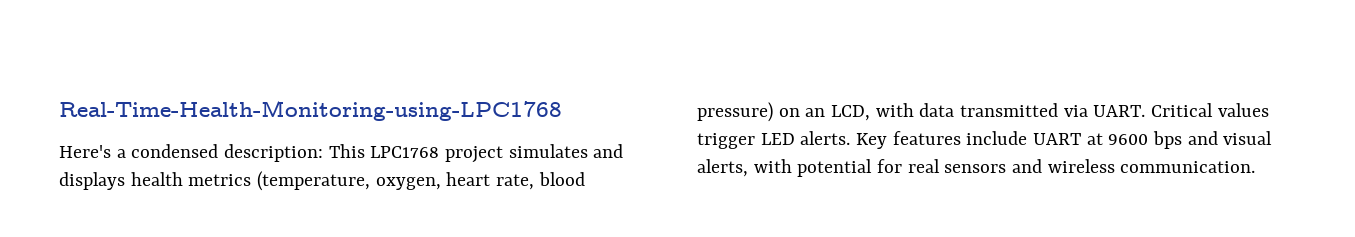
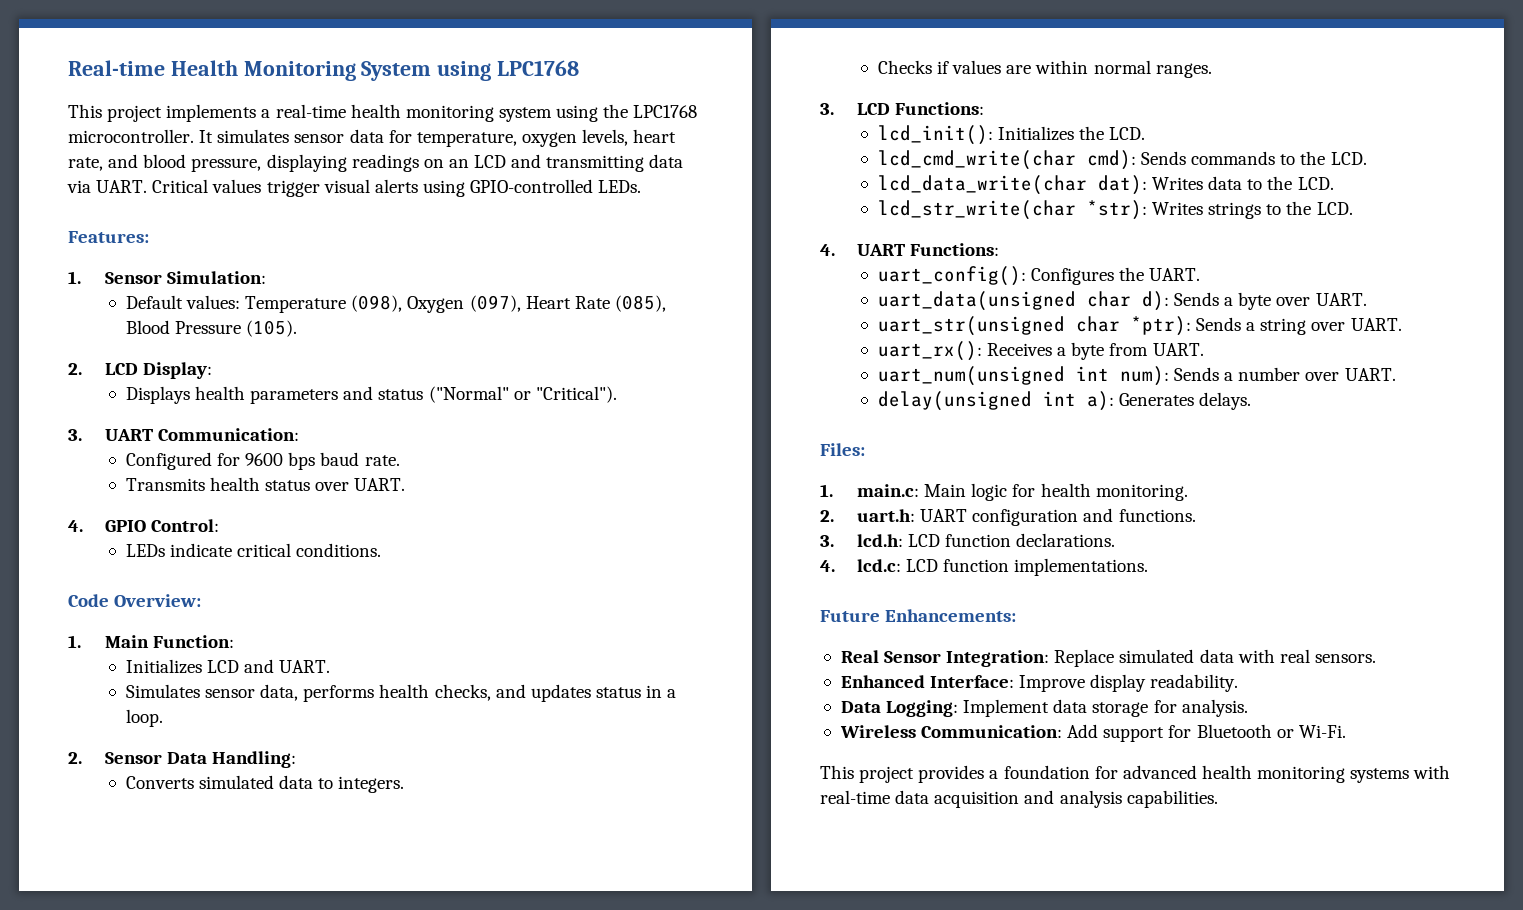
- Real-Time-Health-Monitoring-using-LPC1768
- Here's a condensed description: This LPC1768 project simulates and displays health metrics (temperature, oxygen, heart rate, blood pressure) on an LCD, with data transmitted via UART.
+ Real-time Health Monitoring System using LPC1768
+ This project implements a real-time health monitoring system using the LPC1768 microcontroller. It simulates sensor data for temperature, oxygen levels, heart rate, and blood pressure, displaying readings on an LCD and transmitting data via UART.
- Critical values trigger LED alerts. Key features include UART at 9600 bps and visual alerts, with potential for real sensors and wireless communication.
+ Critical values trigger visual alerts using GPIO-controlled LEDs.
+ Features:
+ 1. Sensor Simulation:
+ Default values: Temperature (098), Oxygen (097), Heart Rate (085), Blood Pressure (105).
+ 2. LCD Display:
+ Displays health parameters and status ("Normal" or "Critical").
+ 3. UART Communication:
+ Configured for 9600 bps baud rate.
+ Transmits health status over UART.
+ 4. GPIO Control:
+ LEDs indicate critical conditions.
+ Code Overview:
+ 1. Main Function:
+ Initializes LCD and UART.
+ Simulates sensor data, performs health checks, and updates status in a loop.
+ 2. Sensor Data Handling:
+ Converts simulated data to integers.
+ Checks if values are within normal ranges.
+ 3. LCD Functions:
+ lcd_init(): Initializes the LCD.
+ lcd_cmd_write(char cmd): Sends commands to the LCD.
+ lcd_data_write(char dat): Writes data to the LCD.
+ lcd_str_write(char *str): Writes strings to the LCD.
+ 4. UART Functions:
+ uart_config(): Configures the UART.
+ uart_data(unsigned char d): Sends a byte over UART.
+ uart_str(unsigned char *ptr): Sends a string over UART.
+ uart_rx(): Receives a byte from UART.
+ uart_num(unsigned int num): Sends a number over UART.
+ delay(unsigned int a): Generates delays.
+ Files:
+ 1. main.c: Main logic for health monitoring.
+ 2. uart.h: UART configuration and functions.
+ 3. lcd.h: LCD function declarations.
+ 4. lcd.c: LCD function implementations.
+ Future Enhancements:
+ Real Sensor Integration: Replace simulated data with real sensors.
+ Enhanced Interface: Improve display readability.
+ Data Logging: Implement data storage for analysis.
+ Wireless Communication: Add support for Bluetooth or Wi-Fi.
+ This project provides a foundation for advanced health monitoring systems with real-time data acquisition and analysis capabilities.

